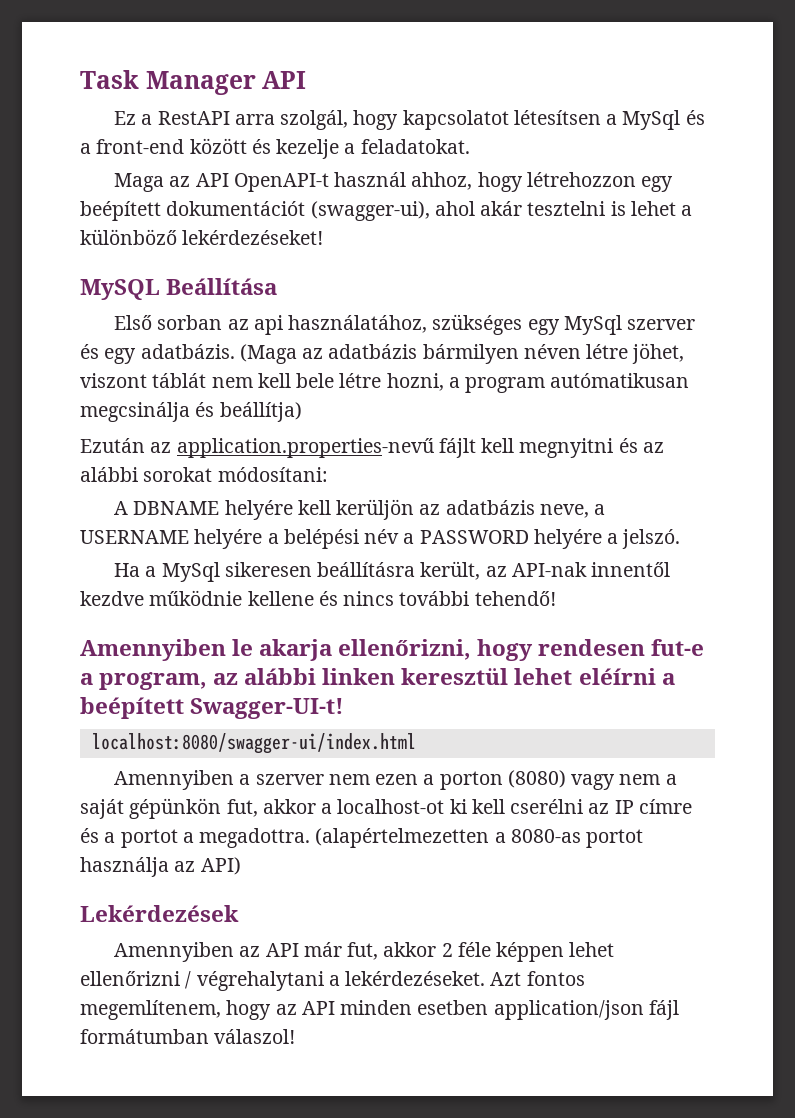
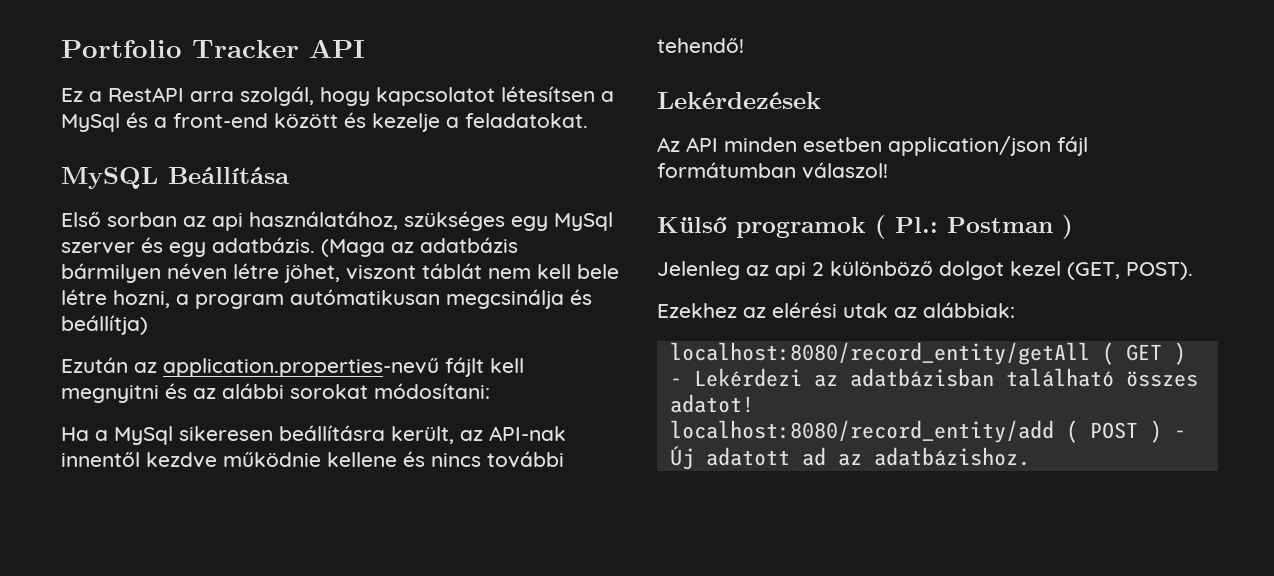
- Task Manager API
+ Portfolio Tracker API
- Maga az API OpenAPI-t használ ahhoz, hogy létrehozzon egy beépített dokumentációt (swagger-ui), ahol akár tesztelni is lehet a különböző lekérdezéseket!
- A DBNAME helyére kell kerüljön az adatbázis neve, a USERNAME helyére a belépési név a PASSWORD helyére a jelszó.
- Amennyiben le akarja ellenőrizni, hogy rendesen fut-e a program, az alábbi linken keresztül lehet eléírni a beépített Swagger-UI-t!
- localhost:8080/swagger-ui/index.html
- Amennyiben a szerver nem ezen a porton (8080) vagy nem a saját gépünkön fut, akkor a localhost-ot ki kell cserélni az IP címre és a portot a megadottra. (alapértelmezetten a 8080-as portot használja az API)
  Lekérdezések
- Amennyiben az API már fut, akkor 2 féle képpen lehet ellenőrizni / végrehalytani a lekérdezéseket. Azt fontos megemlítenem, hogy az API minden esetben application/json fájl formátumban válaszol!
+ Az API minden esetben application/json fájl formátumban válaszol!
+ Külső programok ( Pl.: Postman )
+ Jelenleg az api 2 különböző dolgot kezel (GET, POST).
+ Ezekhez az elérési utak az alábbiak:
+ localhost:8080/record_entity/getAll ( GET ) - Lekérdezi az adatbázisban található összes adatot!
+ localhost:8080/record_entity/add ( POST ) - Új adatott ad az adatbázishoz.

